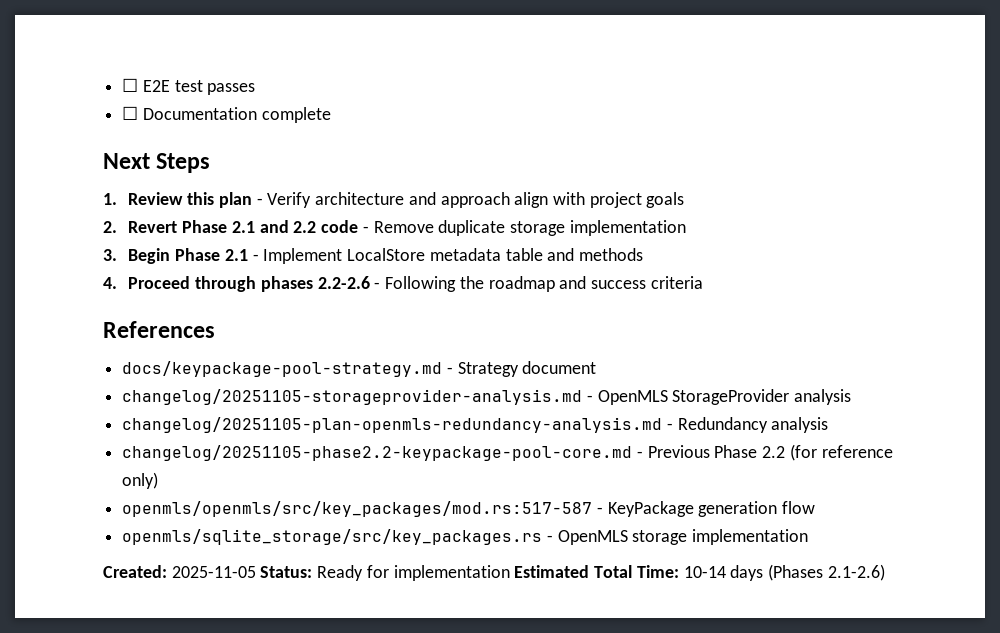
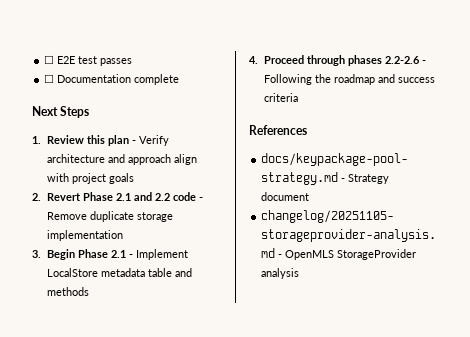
- changelog/20251105-plan-openmls-redundancy-analysis.md - Redundancy analysis
- changelog/20251105-phase2.2-keypackage-pool-core.md - Previous Phase 2.2 (for reference only)
- openmls/openmls/src/key_packages/mod.rs:517-587 - KeyPackage generation flow
- openmls/sqlite_storage/src/key_packages.rs - OpenMLS storage implementation
- Created: 2025-11-05 Status: Ready for implementation Estimated Total Time: 10-14 days (Phases 2.1-2.6)

